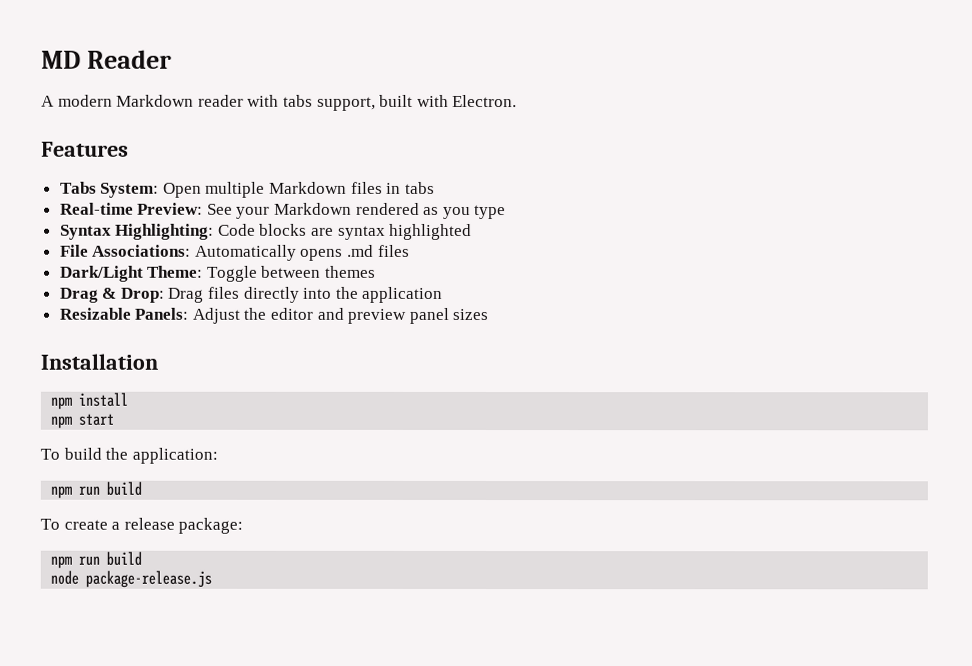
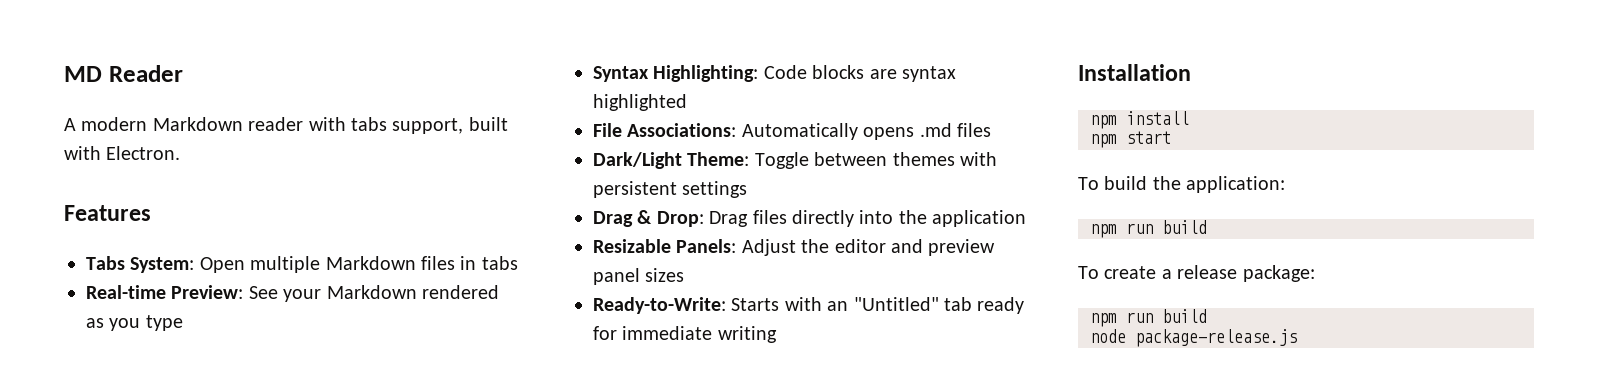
- Dark/Light Theme: Toggle between themes
+ Dark/Light Theme: Toggle between themes with persistent settings
+ Ready-to-Write: Starts with an "Untitled" tab ready for immediate writing

